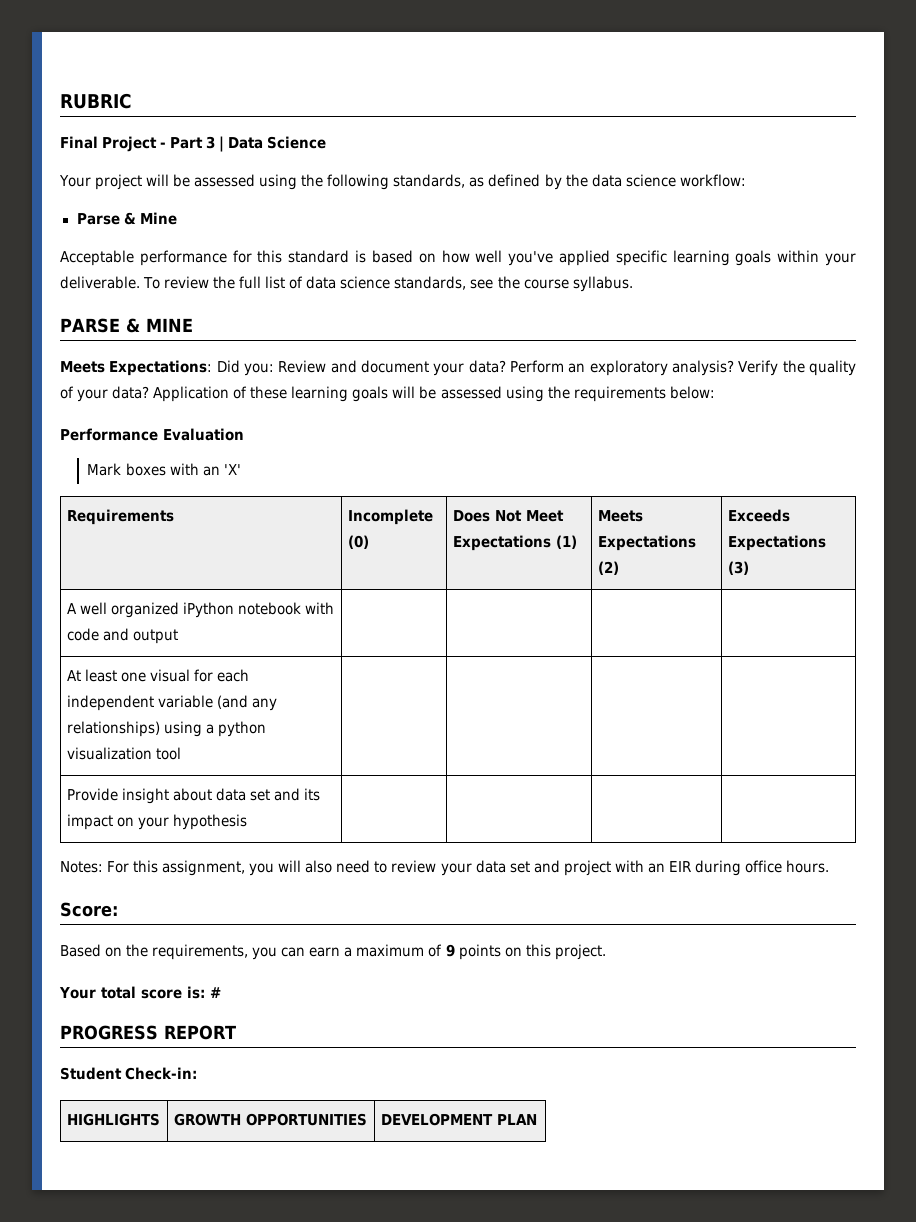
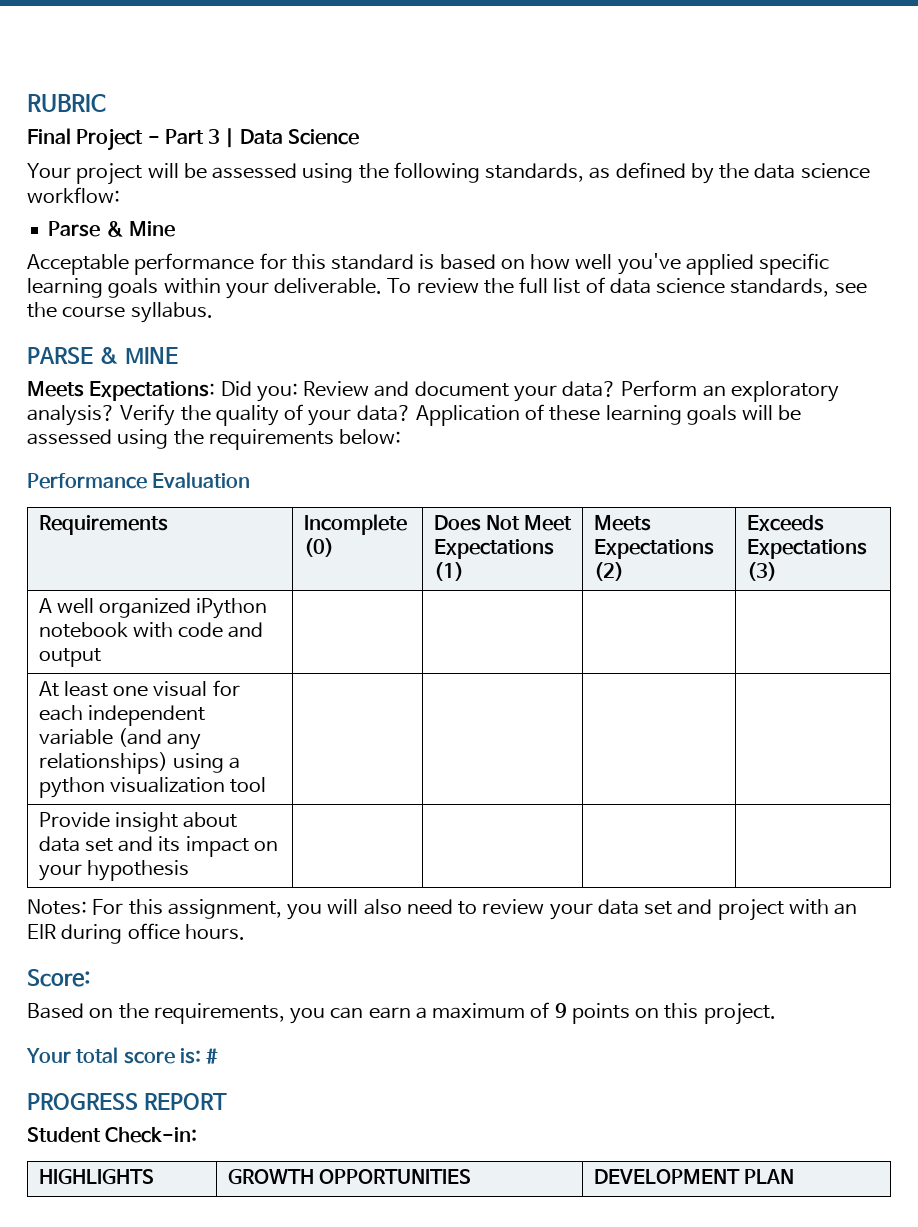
- Mark boxes with an 'X'

